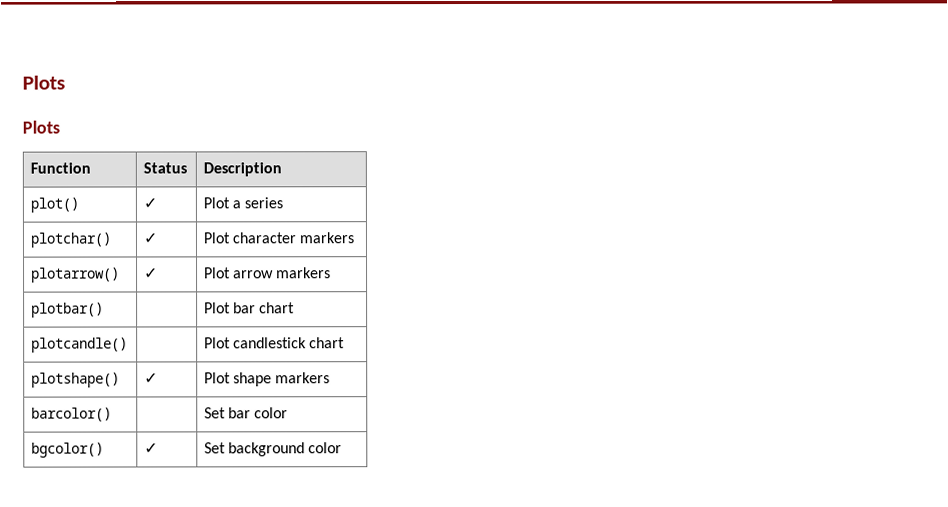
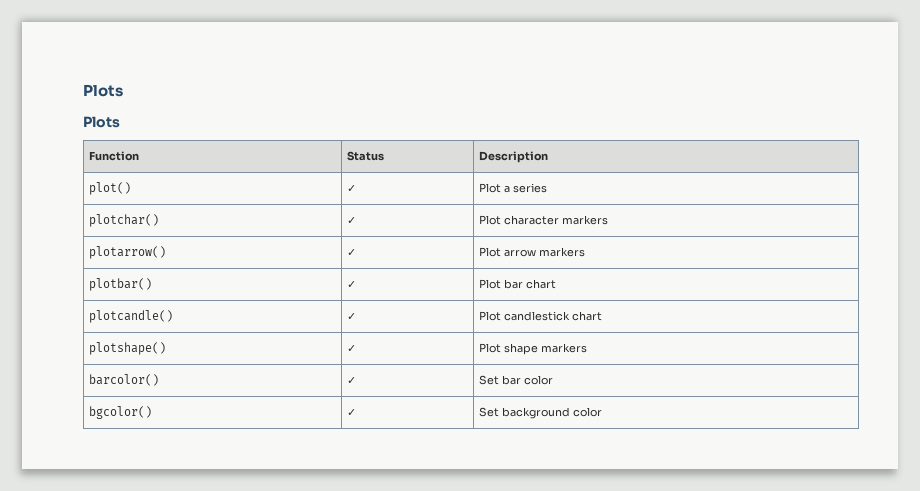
- plotbar() | | Plot bar chart
+ plotbar() | ✓ | Plot bar chart
- plotcandle() | | Plot candlestick chart
+ plotcandle() | ✓ | Plot candlestick chart
- barcolor() | | Set bar color
+ barcolor() | ✓ | Set bar color

